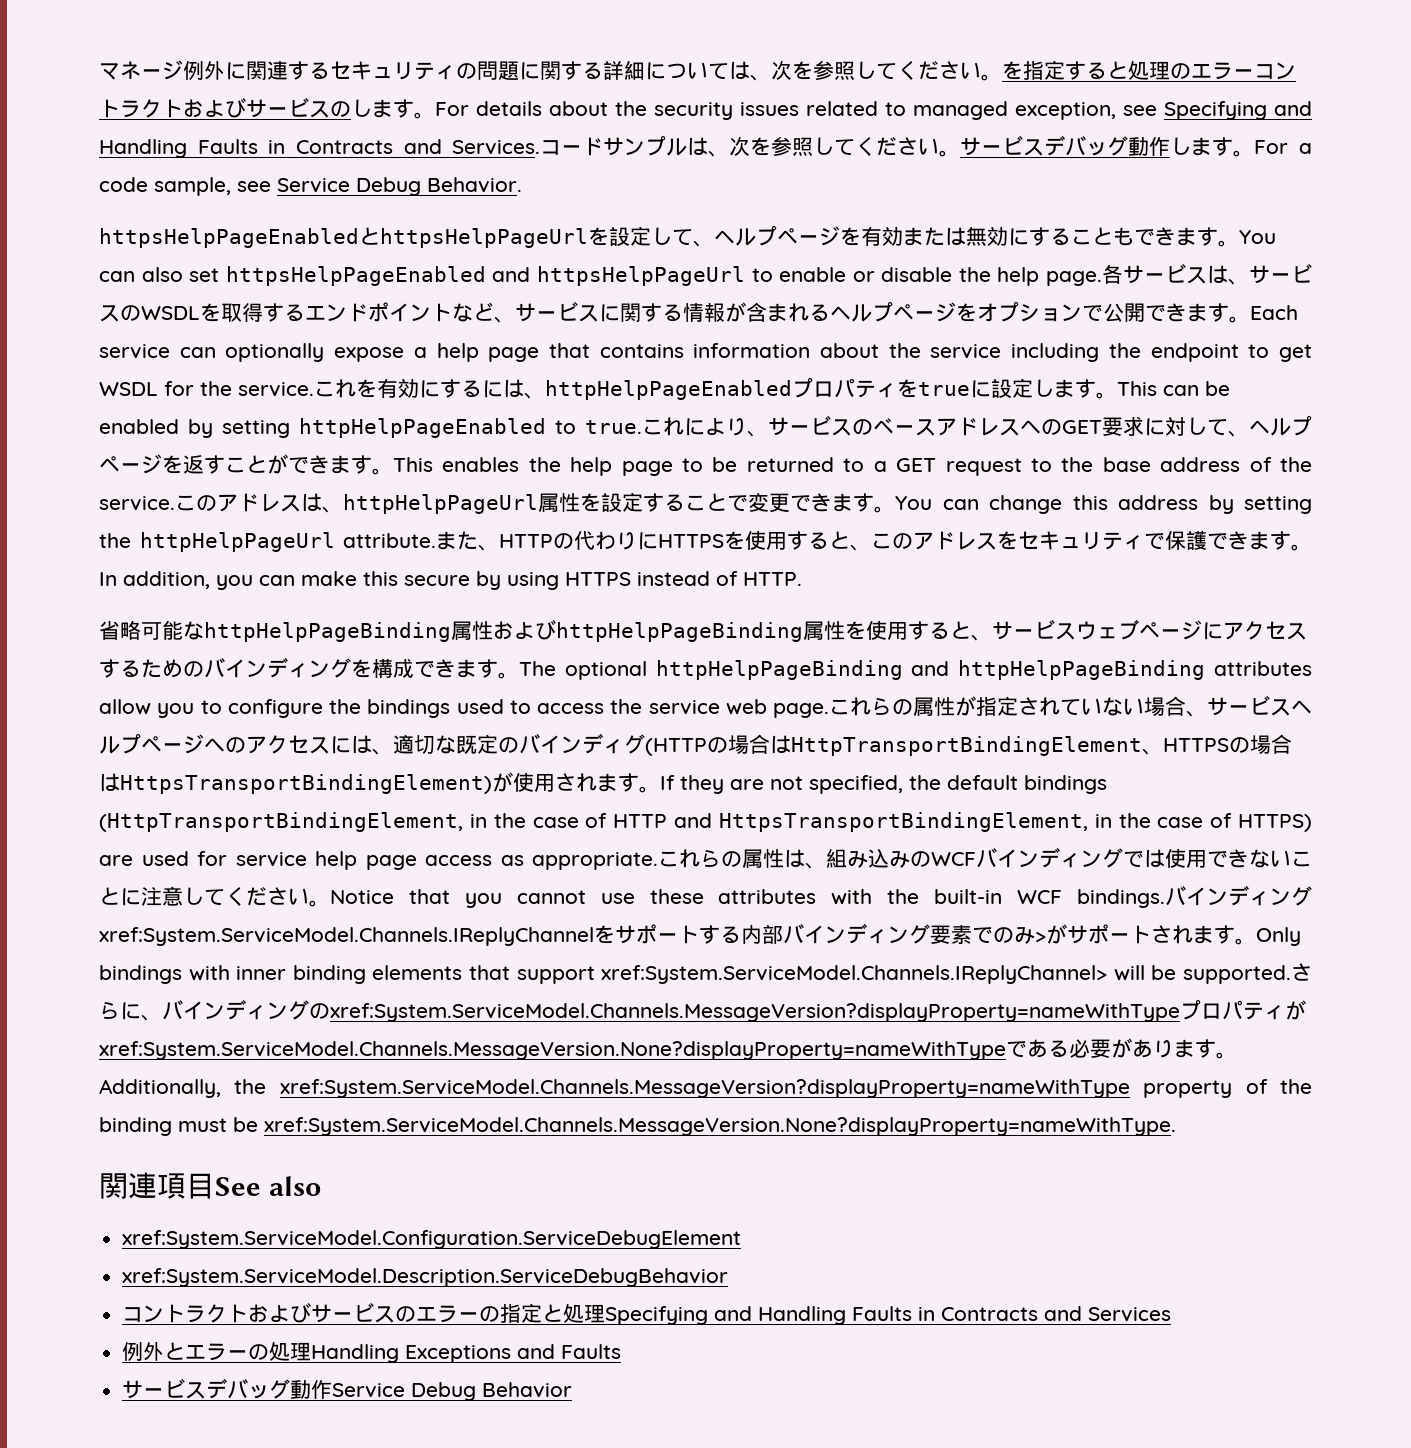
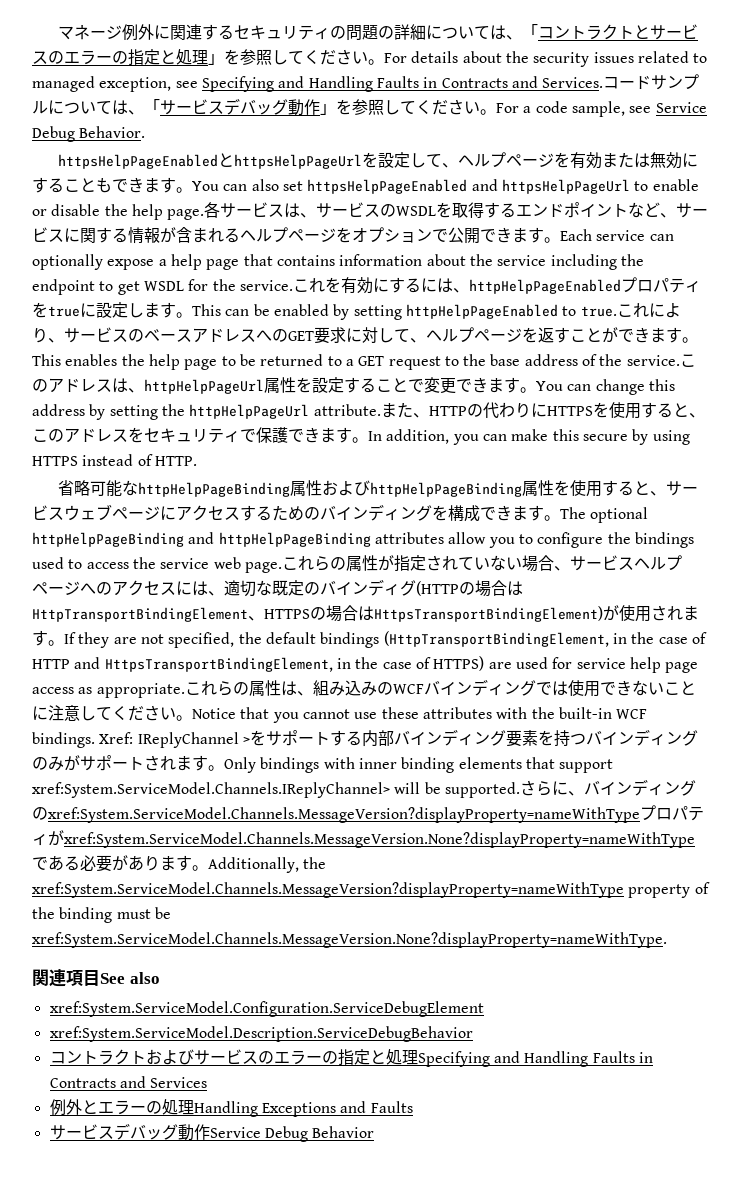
- マネージ例外に関連するセキュリティの問題に関する詳細については、次を参照してください。を指定すると処理のエラーコントラクトおよびサービスのします。
+ マネージ例外に関連するセキュリティの問題の詳細については、「コントラクトとサービスのエラーの指定と処理」を参照してください。
- コードサンプルは、次を参照してください。サービスデバッグ動作します。
+ コードサンプルについては、「サービスデバッグ動作」を参照してください。
- バインディングxref:System.ServiceModel.Channels.IReplyChannelをサポートする内部バインディング要素でのみ>がサポートされます。
+ Xref: IReplyChannel >をサポートする内部バインディング要素を持つバインディングのみがサポートされます。

